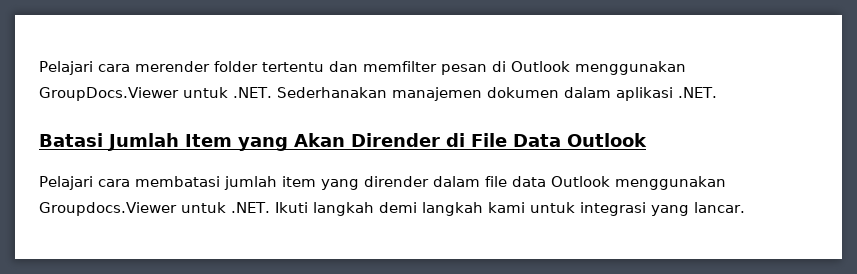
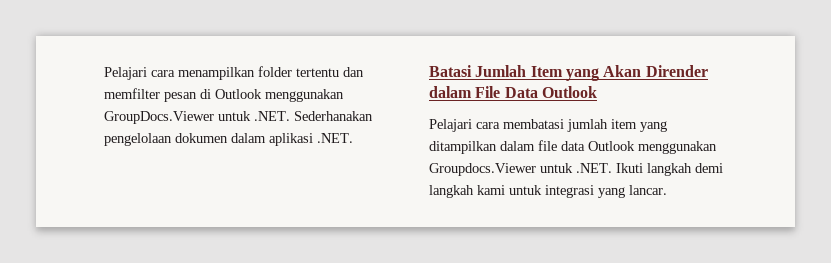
- Pelajari cara merender folder tertentu dan memfilter pesan di Outlook menggunakan GroupDocs.Viewer untuk .NET. Sederhanakan manajemen dokumen dalam aplikasi .NET.
+ Pelajari cara menampilkan folder tertentu dan memfilter pesan di Outlook menggunakan GroupDocs.Viewer untuk .NET. Sederhanakan pengelolaan dokumen dalam aplikasi .NET.
- Batasi Jumlah Item yang Akan Dirender di File Data Outlook
+ Batasi Jumlah Item yang Akan Dirender dalam File Data Outlook
- Pelajari cara membatasi jumlah item yang dirender dalam file data Outlook menggunakan Groupdocs.Viewer untuk .NET. Ikuti langkah demi langkah kami untuk integrasi yang lancar.
+ Pelajari cara membatasi jumlah item yang ditampilkan dalam file data Outlook menggunakan Groupdocs.Viewer untuk .NET. Ikuti langkah demi langkah kami untuk integrasi yang lancar.

